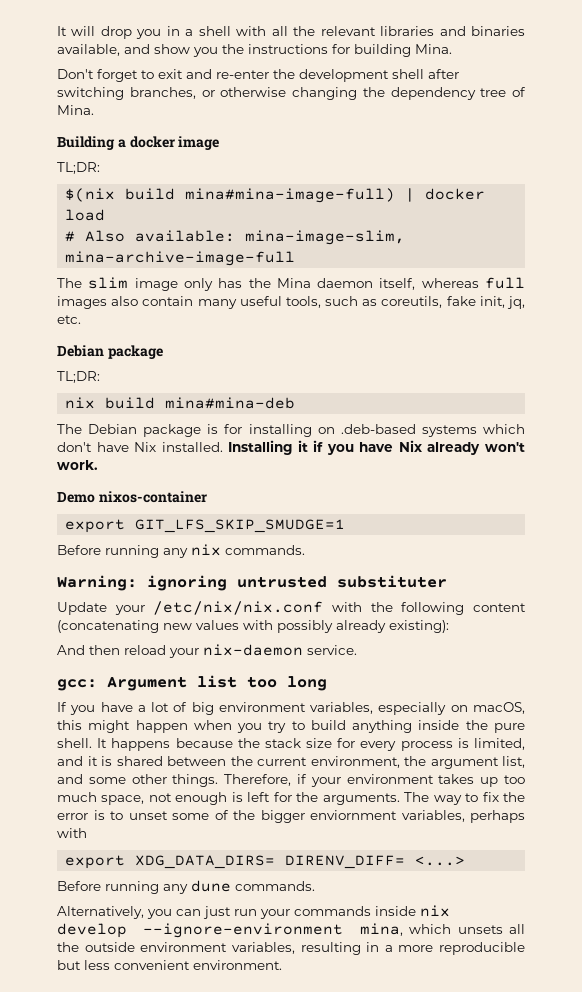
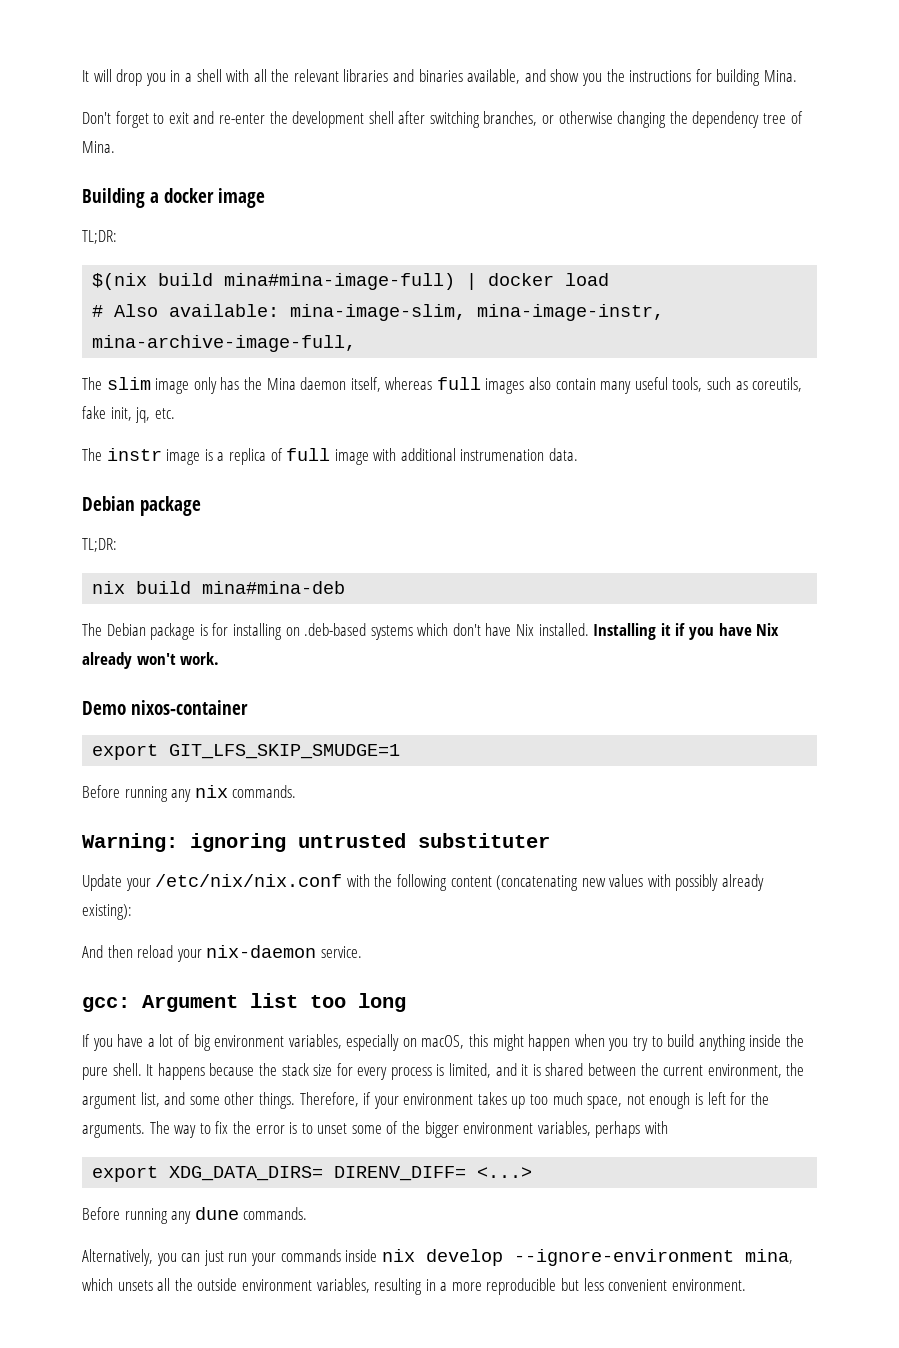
- # Also available: mina-image-slim, mina-archive-image-full
+ # Also available: mina-image-slim, mina-image-instr, mina-archive-image-full,
+ The instr image is a replica of full image with additional instrumenation data.
- The way to fix the error is to unset some of the bigger enviornment variables, perhaps with
+ The way to fix the error is to unset some of the bigger environment variables, perhaps with

